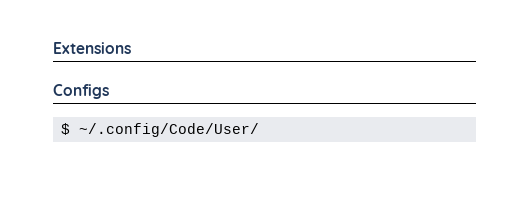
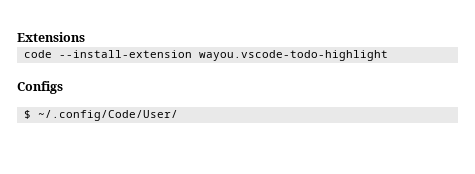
+ code --install-extension wayou.vscode-todo-highlight

